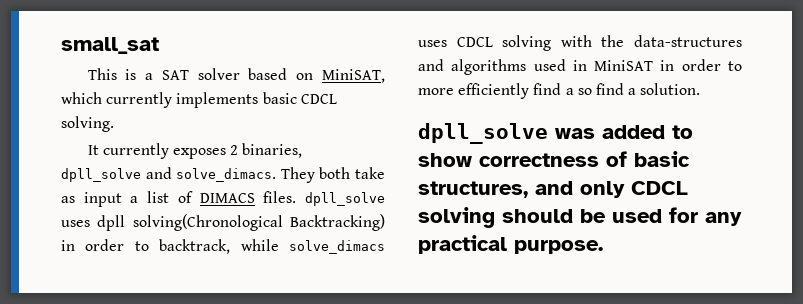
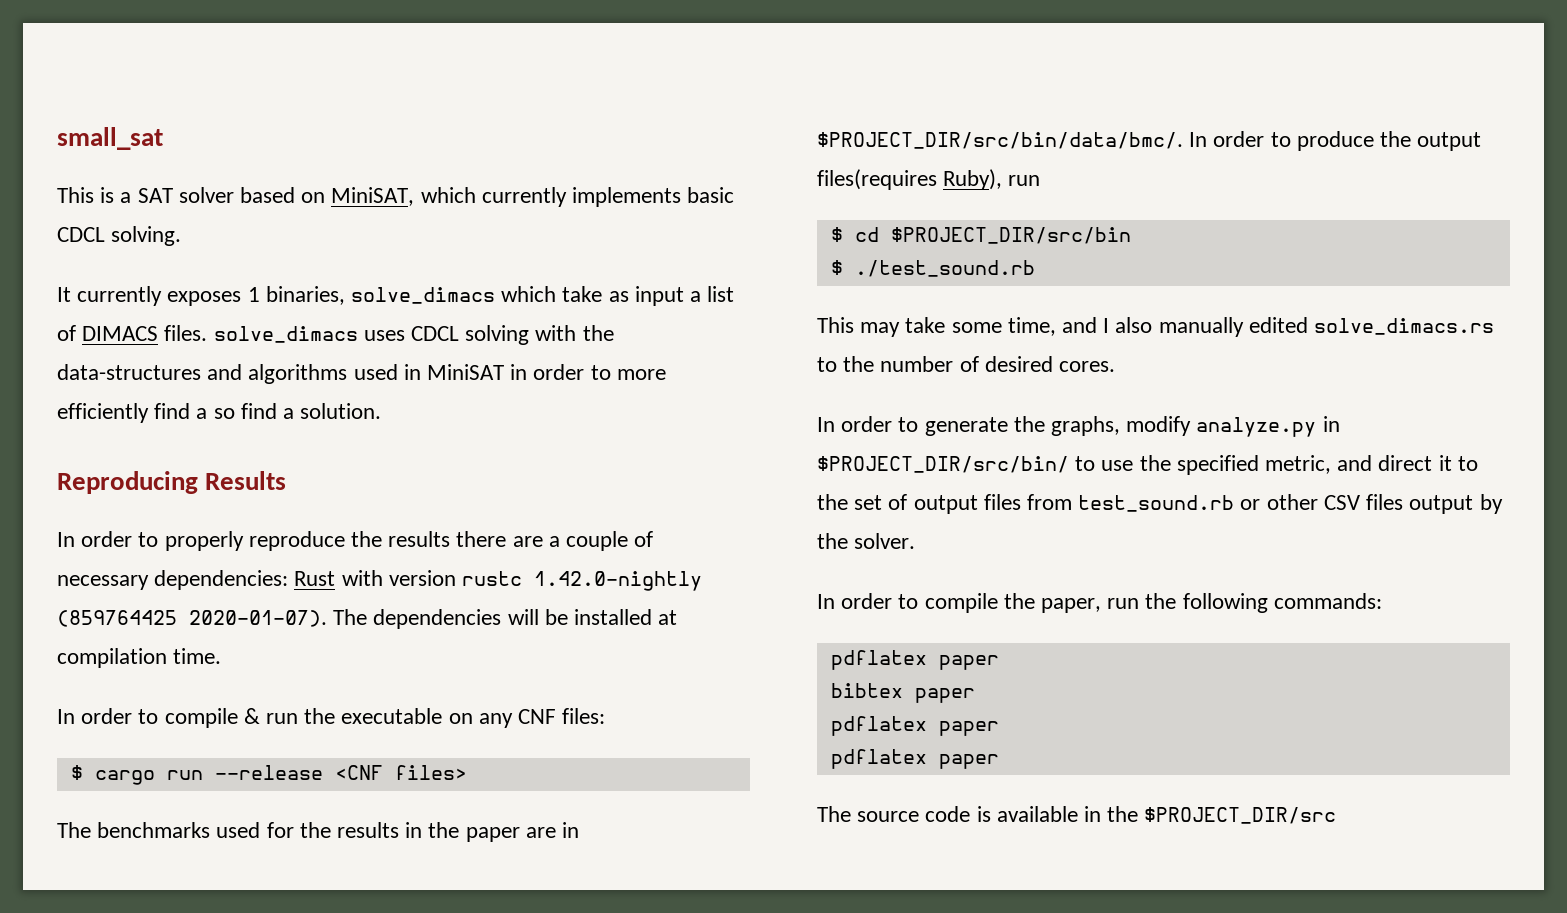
- It currently exposes 2 binaries, dpll_solve and solve_dimacs. They both take as input a list of DIMACS files. dpll_solve uses dpll solving(Chronological Backtracking) in order to backtrack, while solve_dimacs uses CDCL solving with the data-structures and algorithms used in MiniSAT in order to more efficiently find a so find a solution.
+ It currently exposes 1 binaries, solve_dimacs which take as input a list of DIMACS files. solve_dimacs uses CDCL solving with the data-structures and algorithms used in MiniSAT in order to more efficiently find a so find a solution.
- dpll_solve was added to show correctness of basic structures, and only CDCL solving should be used for any practical purpose.
+ Reproducing Results
+ In order to properly reproduce the results there are a couple of necessary dependencies: Rust with version rustc 1.42.0-nightly (859764425 2020-01-07). The dependencies will be installed at compilation time.
+ In order to compile & run the executable on any CNF files:
+ $ cargo run --release <CNF files>
+ The benchmarks used for the results in the paper are in $PROJECT_DIR/src/bin/data/bmc/. In order to produce the output files(requires Ruby), run
+ $ cd $PROJECT_DIR/src/bin
+ $ ./test_sound.rb
+ This may take some time, and I also manually edited solve_dimacs.rs to the number of desired cores.
+ In order to generate the graphs, modify analyze.py in $PROJECT_DIR/src/bin/ to use the specified metric, and direct it to the set of output files from test_sound.rb or other CSV files output by the solver.
+ In order to compile the paper, run the following commands:
+ pdflatex paper
+ bibtex paper
+ pdflatex paper
+ pdflatex paper
+ The source code is available in the $PROJECT_DIR/src

